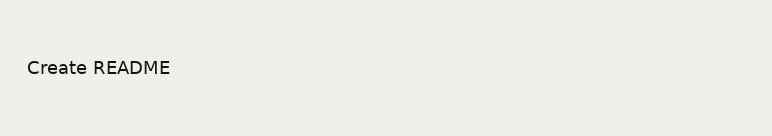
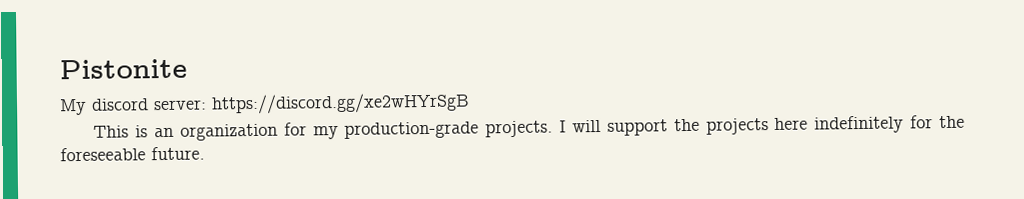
- Create README
+ Pistonite
+ My discord server: https://discord.gg/xe2wHYrSgB
+ This is an organization for my production-grade projects. I will support the projects here indefinitely for the foreseeable future.

